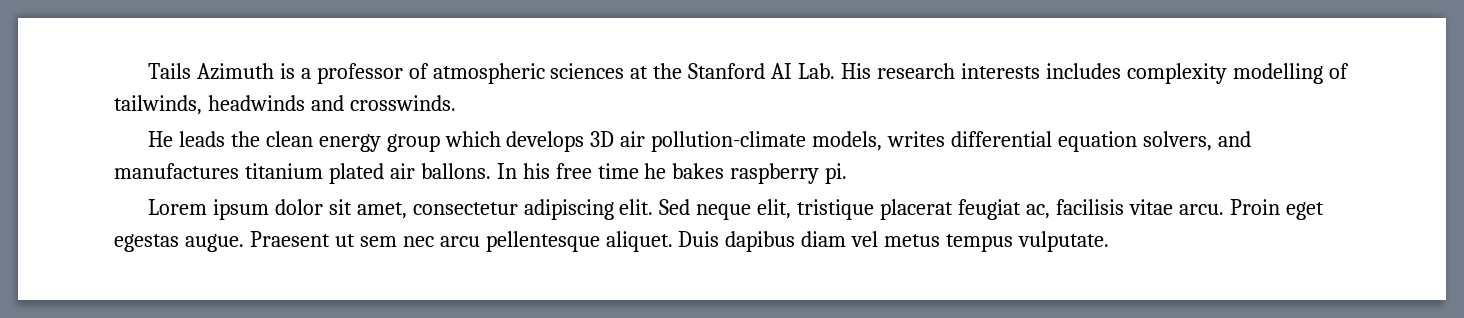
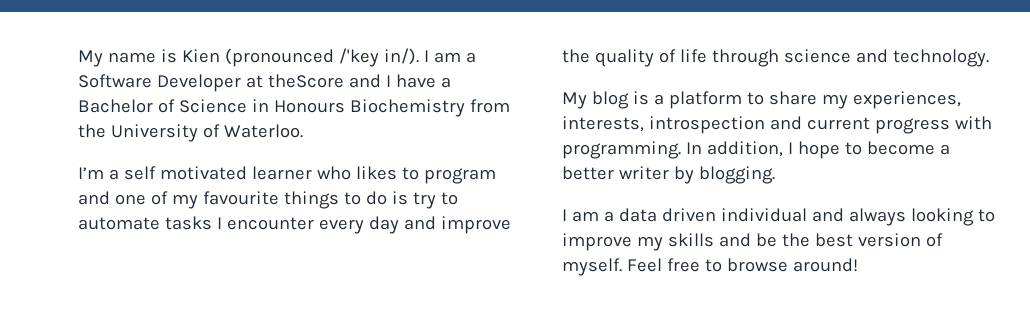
- Tails Azimuth is a professor of atmospheric sciences at the Stanford AI Lab. His research interests includes complexity modelling of tailwinds, headwinds and crosswinds.
- He leads the clean energy group which develops 3D air pollution-climate models, writes differential equation solvers, and manufactures titanium plated air ballons. In his free time he bakes raspberry pi.
- Lorem ipsum dolor sit amet, consectetur adipiscing elit. Sed neque elit, tristique placerat feugiat ac, facilisis vitae arcu. Proin eget egestas augue. Praesent ut sem nec arcu pellentesque aliquet. Duis dapibus diam vel metus tempus vulputate.
+ My name is Kien (pronounced /'key in/). I am a Software Developer at theScore and I have a Bachelor of Science in Honours Biochemistry from the University of Waterloo.
+ I’m a self motivated learner who likes to program and one of my favourite things to do is try to automate tasks I encounter every day and improve the quality of life through science and technology.
+ My blog is a platform to share my experiences, interests, introspection and current progress with programming. In addition, I hope to become a better writer by blogging.
+ I am a data driven individual and always looking to improve my skills and be the best version of myself. Feel free to browse around!

